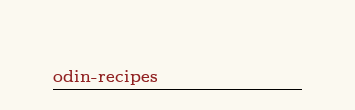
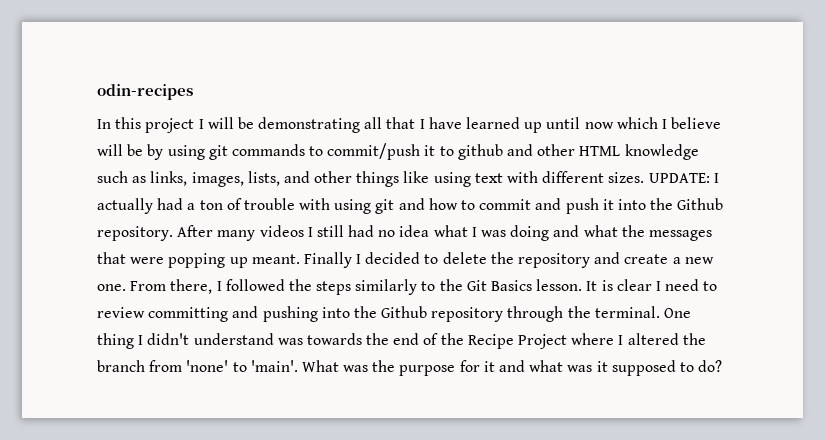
+ In this project I will be demonstrating all that I have learned up until now which I believe will be by using git commands to commit/push it to github and other HTML knowledge such as links, images, lists, and other things like using text with different sizes. UPDATE: I actually had a ton of trouble with using git and how to commit and push it into the Github repository. After many videos I still had no idea what I was doing and what the messages that were popping up meant. Finally I decided to delete the repository and create a new one. From there, I followed the steps similarly to the Git Basics lesson. It is clear I need to review committing and pushing into the Github repository through the terminal. One thing I didn't understand was towards the end of the Recipe Project where I altered the branch from 'none' to 'main'. What was the purpose for it and what was it supposed to do?

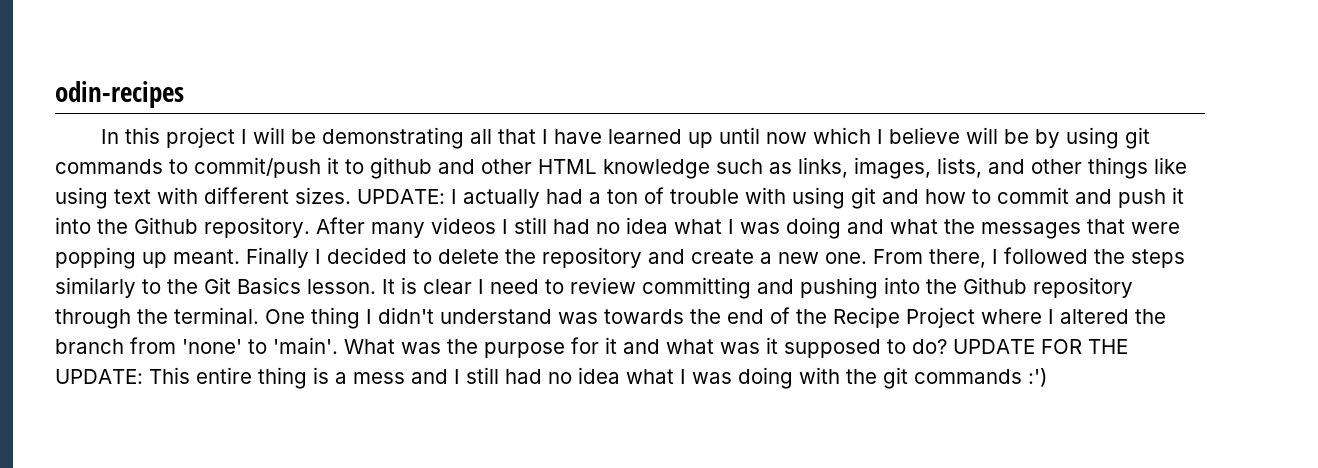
+ UPDATE FOR THE UPDATE: This entire thing is a mess and I still had no idea what I was doing with the git commands :')

